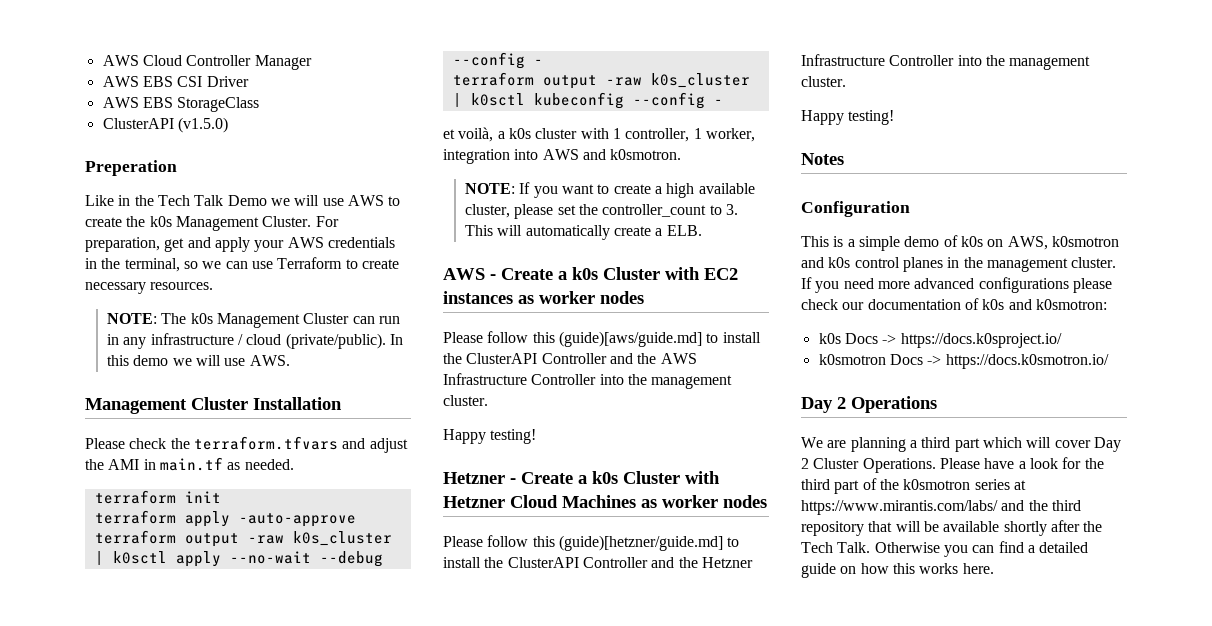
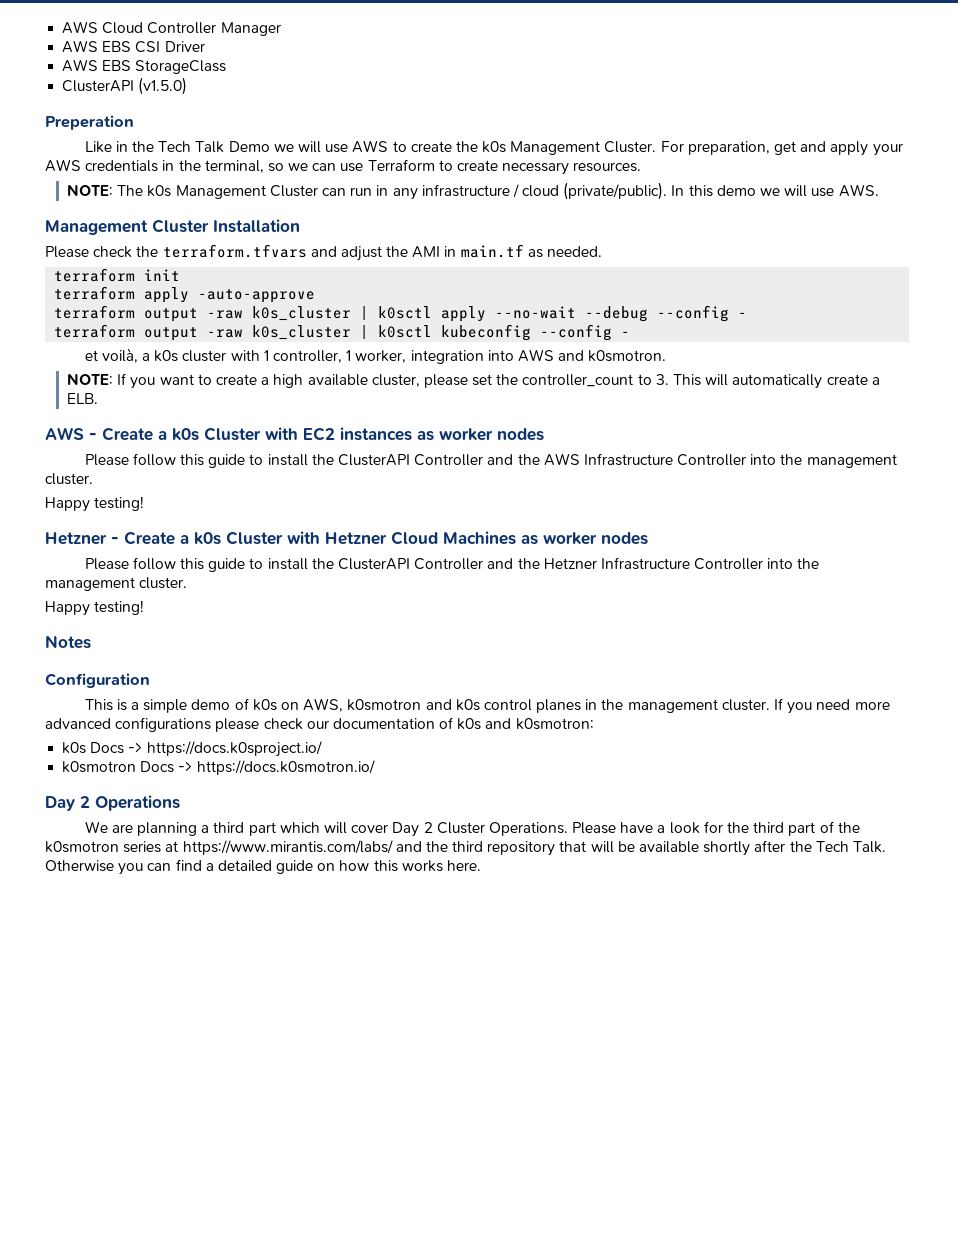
- Please follow this (guide)[aws/guide.md] to install the ClusterAPI Controller and the AWS Infrastructure Controller into the management cluster.
+ Please follow this guide to install the ClusterAPI Controller and the AWS Infrastructure Controller into the management cluster.
- Please follow this (guide)[hetzner/guide.md] to install the ClusterAPI Controller and the Hetzner Infrastructure Controller into the management cluster.
+ Please follow this guide to install the ClusterAPI Controller and the Hetzner Infrastructure Controller into the management cluster.

